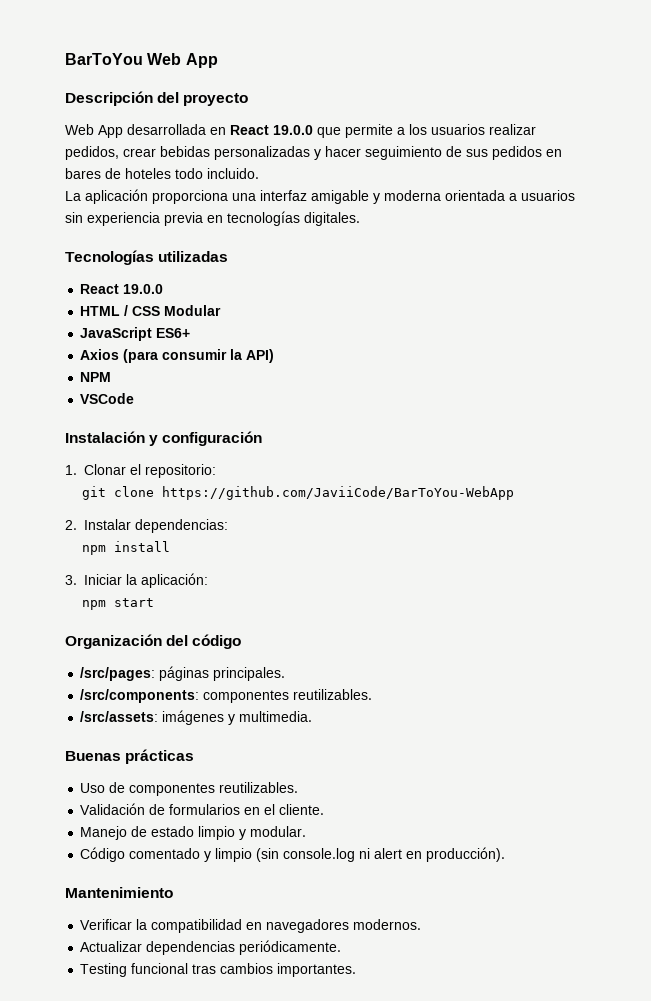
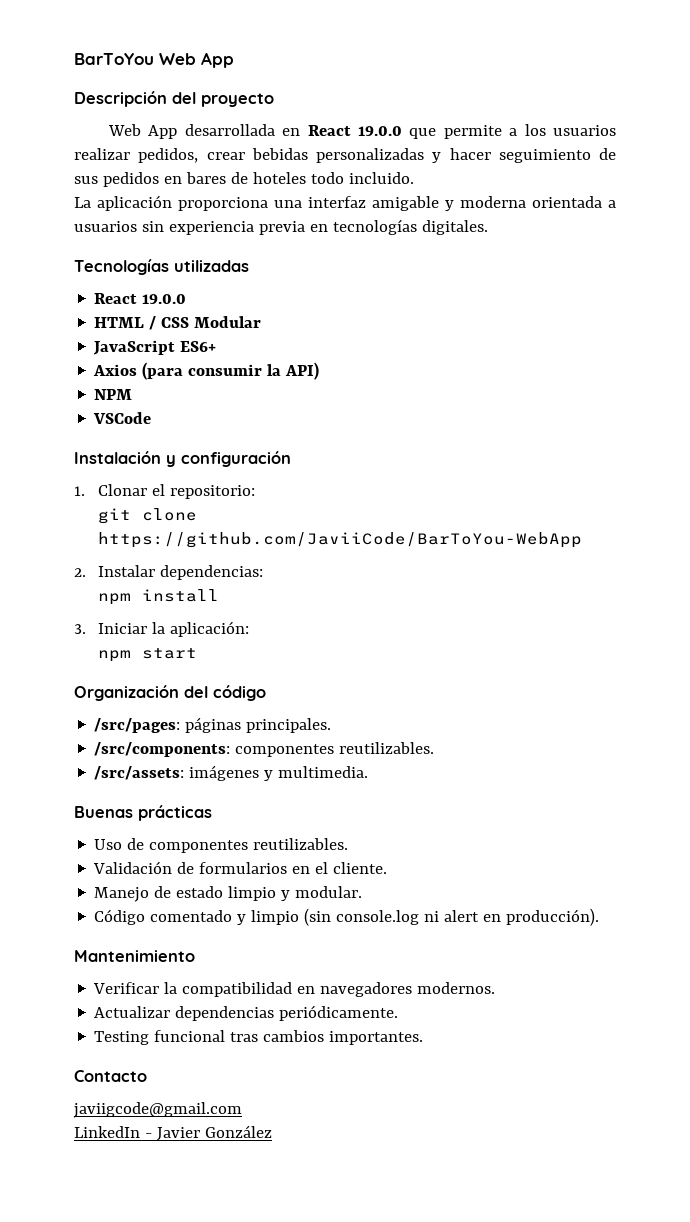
+ Contacto
+ javiigcode@gmail.com
+ LinkedIn - Javier González

